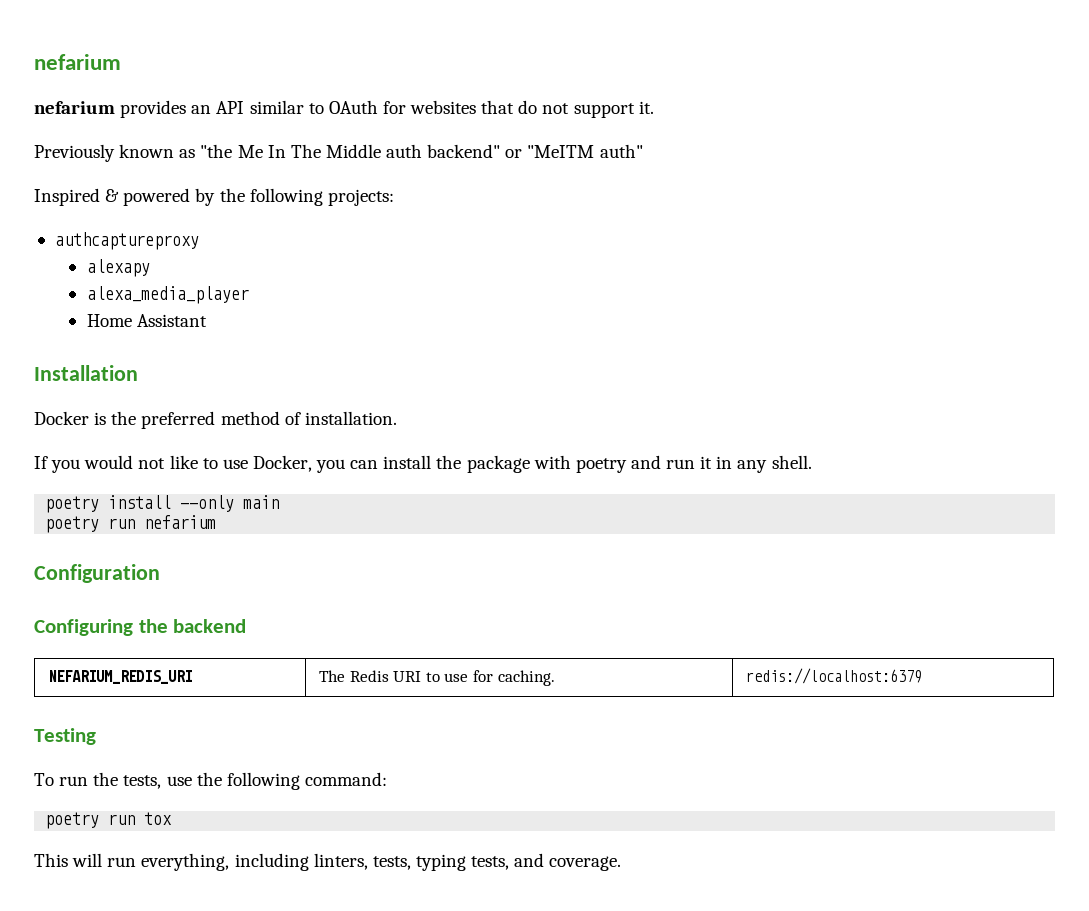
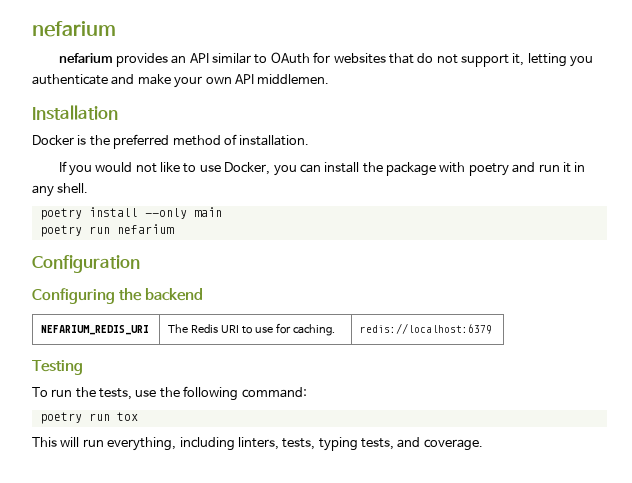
- nefarium provides an API similar to OAuth for websites that do not support it.
- Previously known as "the Me In The Middle auth backend" or "MeITM auth"
- Inspired & powered by the following projects:
- authcaptureproxy
- alexapy
- alexa_media_player
- Home Assistant
+ nefarium provides an API similar to OAuth for websites that do not support it, letting you authenticate and make your own API middlemen.

